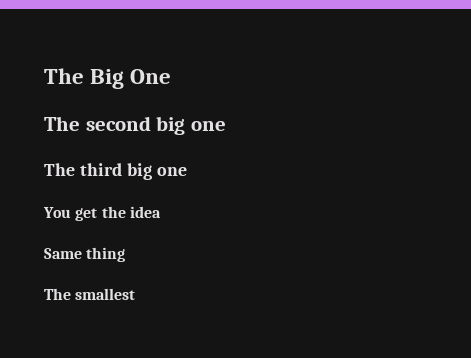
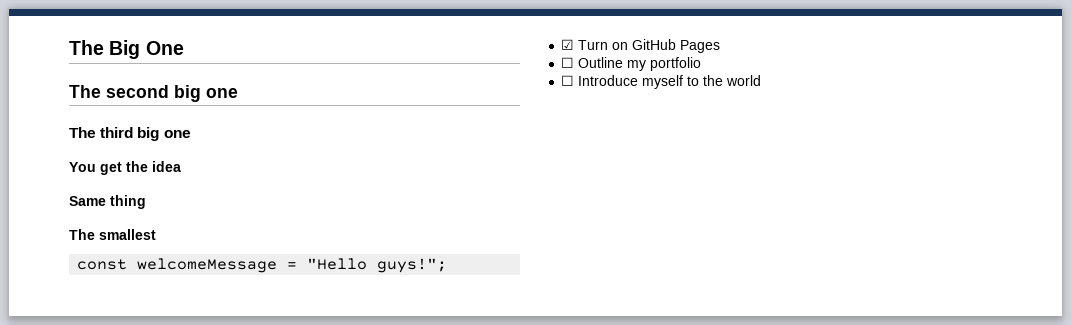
+ const welcomeMessage = "Hello guys!";
+ ☑ Turn on GitHub Pages
+ ☐ Outline my portfolio
+ ☐ Introduce myself to the world

